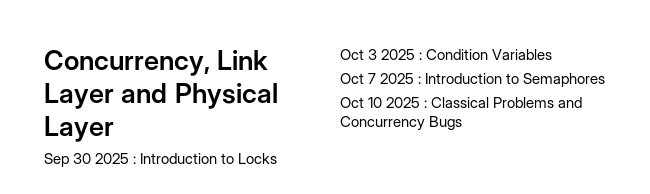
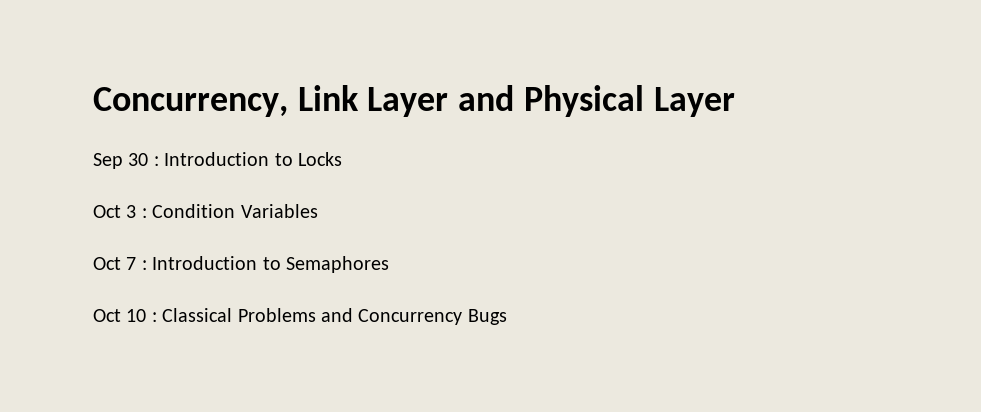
- Sep 30 2025 : Introduction to Locks
+ Sep 30 : Introduction to Locks
- Oct 3 2025 : Condition Variables
+ Oct 3 : Condition Variables
- Oct 7 2025 : Introduction to Semaphores
+ Oct 7 : Introduction to Semaphores
- Oct 10 2025 : Classical Problems and Concurrency Bugs
+ Oct 10 : Classical Problems and Concurrency Bugs

